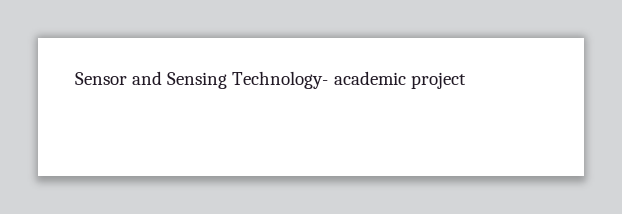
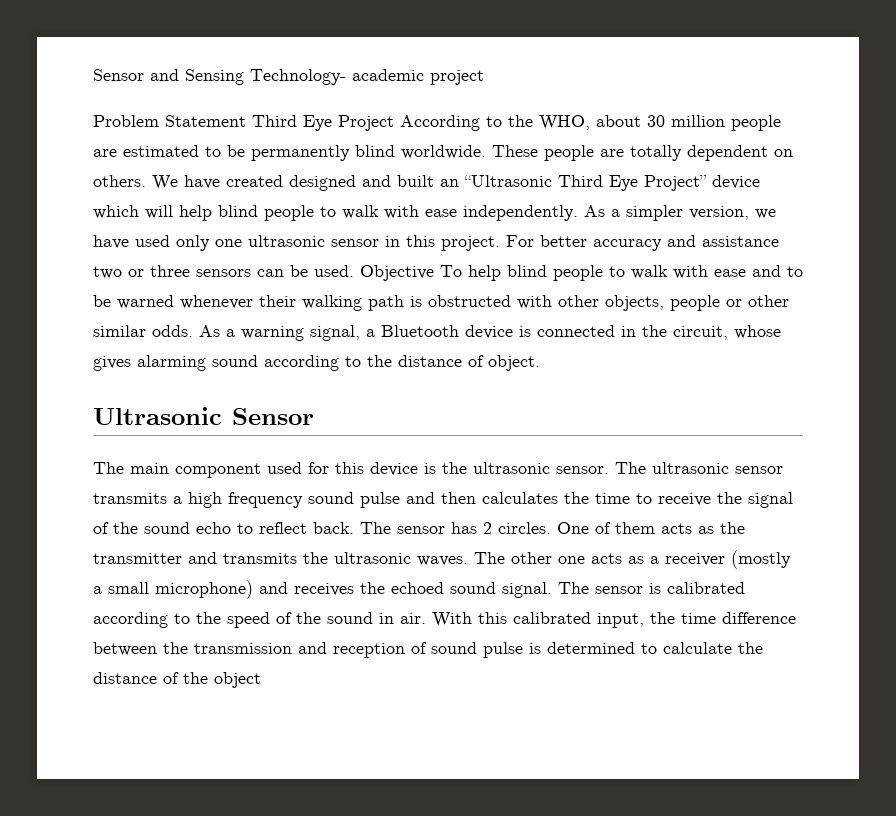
+ Problem Statement Third Eye Project According to the WHO, about 30 million people are estimated to be permanently blind worldwide. These people are totally dependent on others. We have created designed and built an “Ultrasonic Third Eye Project” device which will help blind people to walk with ease independently. As a simpler version, we have used only one ultrasonic sensor in this project. For better accuracy and assistance two or three sensors can be used. Objective To help blind people to walk with ease and to be warned whenever their walking path is obstructed with other objects, people or other similar odds. As a warning signal, a Bluetooth device is connected in the circuit, whose gives alarming sound according to the distance of object.
+ Ultrasonic Sensor
+ The main component used for this device is the ultrasonic sensor. The ultrasonic sensor transmits a high frequency sound pulse and then calculates the time to receive the signal of the sound echo to reflect back. The sensor has 2 circles. One of them acts as the transmitter and transmits the ultrasonic waves. The other one acts as a receiver (mostly a small microphone) and receives the echoed sound signal. The sensor is calibrated according to the speed of the sound in air. With this calibrated input, the time difference between the transmission and reception of sound pulse is determined to calculate the distance of the object

